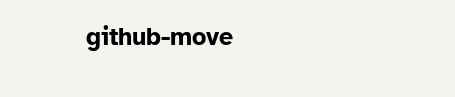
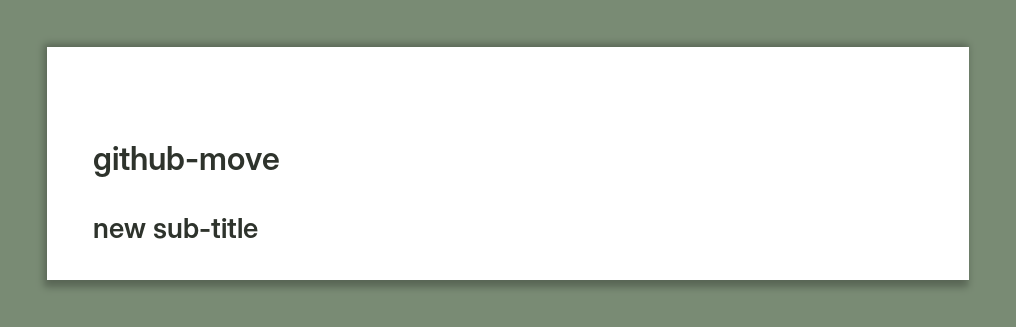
+ new sub-title

